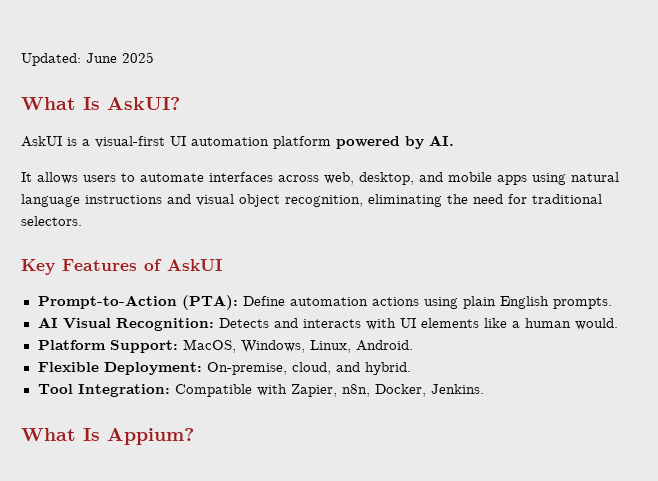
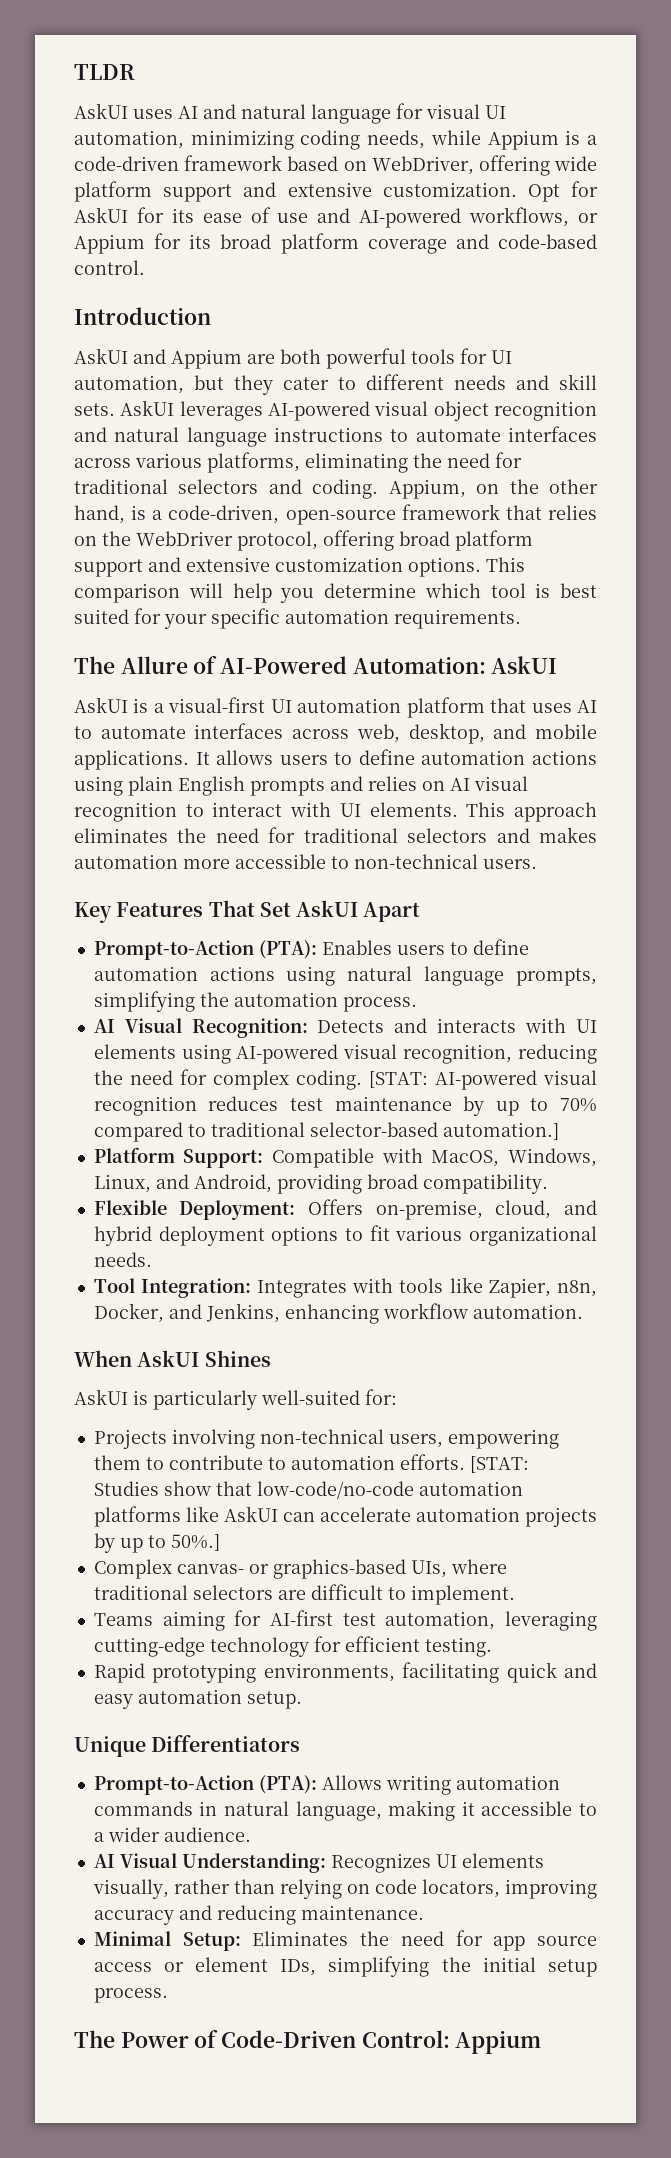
- Updated: June 2025
- What Is AskUI?
+ TLDR
+ AskUI uses AI and natural language for visual UI automation, minimizing coding needs, while Appium is a code-driven framework based on WebDriver, offering wide platform support and extensive customization. Opt for AskUI for its ease of use and AI-powered workflows, or Appium for its broad platform coverage and code-based control.
+ Introduction
+ AskUI and Appium are both powerful tools for UI automation, but they cater to different needs and skill sets. AskUI leverages AI-powered visual object recognition and natural language instructions to automate interfaces across various platforms, eliminating the need for traditional selectors and coding. Appium, on the other hand, is a code-driven, open-source framework that relies on the WebDriver protocol, offering broad platform support and extensive customization options. This comparison will help you determine which tool is best suited for your specific automation requirements.
+ The Allure of AI-Powered Automation: AskUI
- AskUI is a visual-first UI automation platform powered by AI.
- It allows users to automate interfaces across web, desktop, and mobile apps using natural language instructions and visual object recognition, eliminating the need for traditional selectors.
- Key Features of AskUI
- Prompt-to-Action (PTA): Define automation actions using plain English prompts.
+ AskUI is a visual-first UI automation platform that uses AI to automate interfaces across web, desktop, and mobile applications. It allows users to define automation actions using plain English prompts and relies on AI visual recognition to interact with UI elements. This approach eliminates the need for traditional selectors and makes automation more accessible to non-technical users.
+ Key Features That Set AskUI Apart
+ Prompt-to-Action (PTA): Enables users to define automation actions using natural language prompts, simplifying the automation process.
- AI Visual Recognition: Detects and interacts with UI elements like a human would.
+ AI Visual Recognition: Detects and interacts with UI elements using AI-powered visual recognition, reducing the need for complex coding. [STAT: AI-powered visual recognition reduces test maintenance by up to 70% compared to traditional selector-based automation.]
- Platform Support: MacOS, Windows, Linux, Android.
- Flexible Deployment: On-premise, cloud, and hybrid.
- Tool Integration: Compatible with Zapier, n8n, Docker, Jenkins.
- What Is Appium?
+ Platform Support: Compatible with MacOS, Windows, Linux, and Android, providing broad compatibility.
+ Flexible Deployment: Offers on-premise, cloud, and hybrid deployment options to fit various organizational needs.
+ Tool Integration: Integrates with tools like Zapier, n8n, Docker, and Jenkins, enhancing workflow automation.
+ When AskUI Shines
+ AskUI is particularly well-suited for:
+ Projects involving non-technical users, empowering them to contribute to automation efforts. [STAT: Studies show that low-code/no-code automation platforms like AskUI can accelerate automation projects by up to 50%.]
+ Complex canvas- or graphics-based UIs, where traditional selectors are difficult to implement.
+ Teams aiming for AI-first test automation, leveraging cutting-edge technology for efficient testing.
+ Rapid prototyping environments, facilitating quick and easy automation setup.
+ Unique Differentiators
+ Prompt-to-Action (PTA): Allows writing automation commands in natural language, making it accessible to a wider audience.
+ AI Visual Understanding: Recognizes UI elements visually, rather than relying on code locators, improving accuracy and reducing maintenance.
+ Minimal Setup: Eliminates the need for app source access or element IDs, simplifying the initial setup process.
+ The Power of Code-Driven Control: Appium

